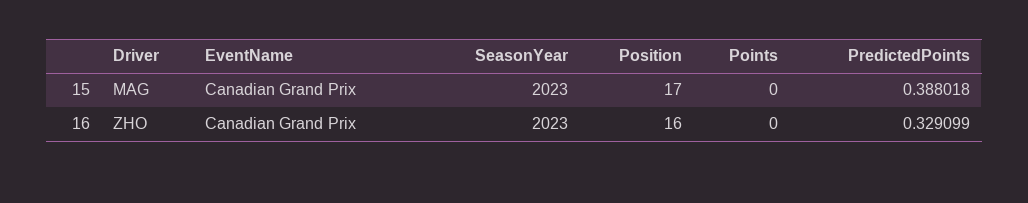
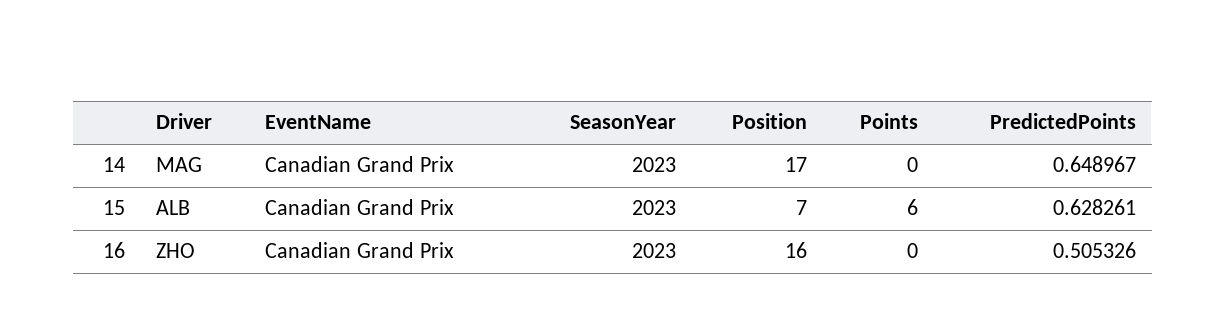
- 15 | MAG | Canadian Grand Prix | 2023 | 17 | 0 | 0.388018
+ 14 | MAG | Canadian Grand Prix | 2023 | 17 | 0 | 0.648967
+ 15 | ALB | Canadian Grand Prix | 2023 | 7 | 6 | 0.628261
- 16 | ZHO | Canadian Grand Prix | 2023 | 16 | 0 | 0.329099
+ 16 | ZHO | Canadian Grand Prix | 2023 | 16 | 0 | 0.505326

